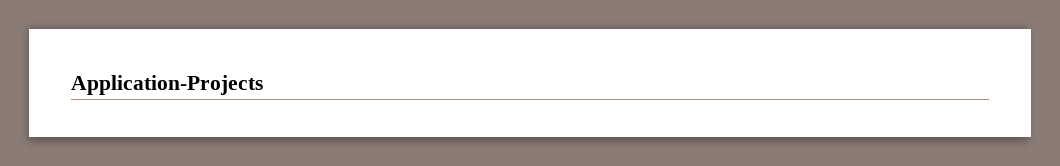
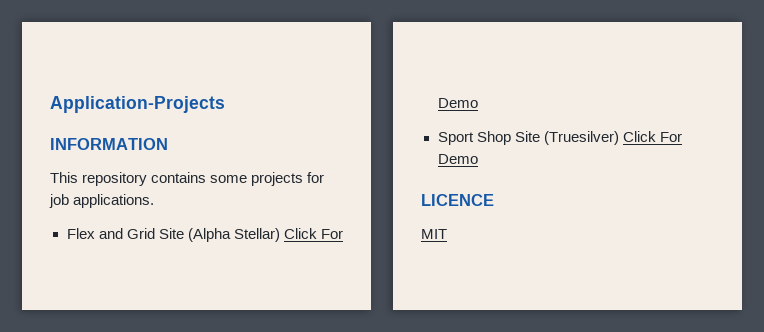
+ INFORMATION
+ This repository contains some projects for job applications.
+ Flex and Grid Site (Alpha Stellar) Click For Demo
+ Sport Shop Site (Truesilver) Click For Demo
+ LICENCE
+ MIT

